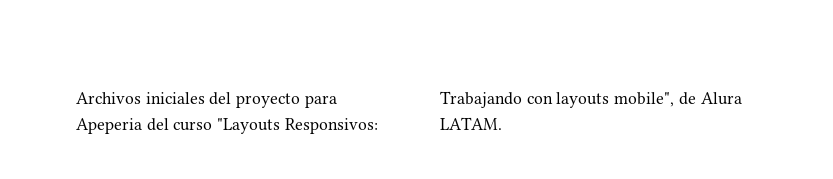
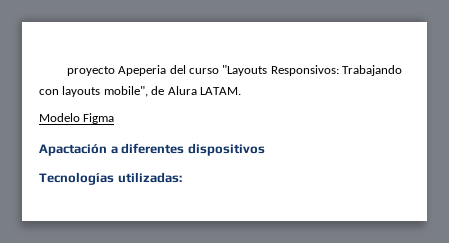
- Archivos iniciales del proyecto para Apeperia del curso "Layouts Responsivos: Trabajando con layouts mobile", de Alura LATAM.
+ proyecto Apeperia del curso "Layouts Responsivos: Trabajando con layouts mobile", de Alura LATAM.
+ Modelo Figma
+ Apactación a diferentes dispositivos
+ Tecnologías utilizadas:

